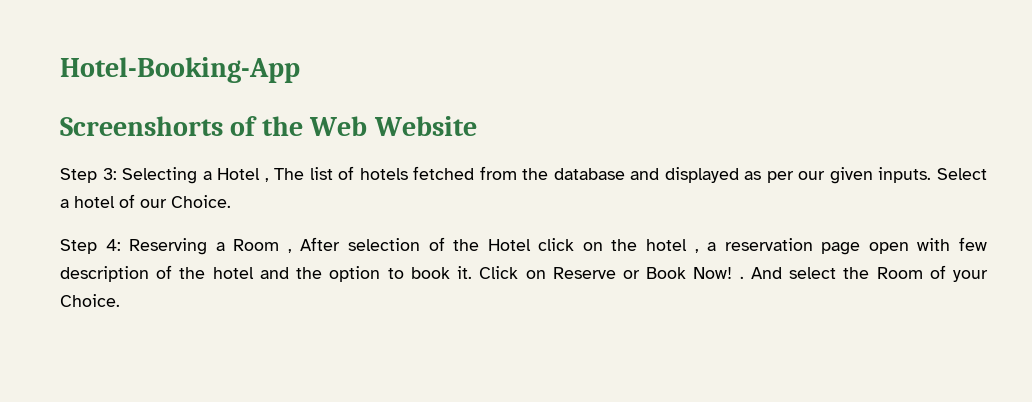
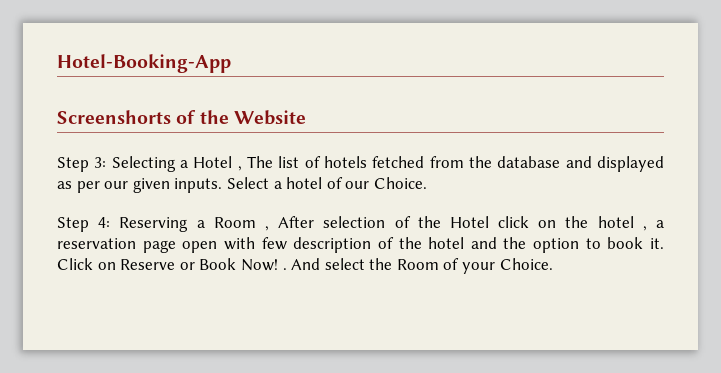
- Screenshorts of the Web Website
+ Screenshorts of the Website

